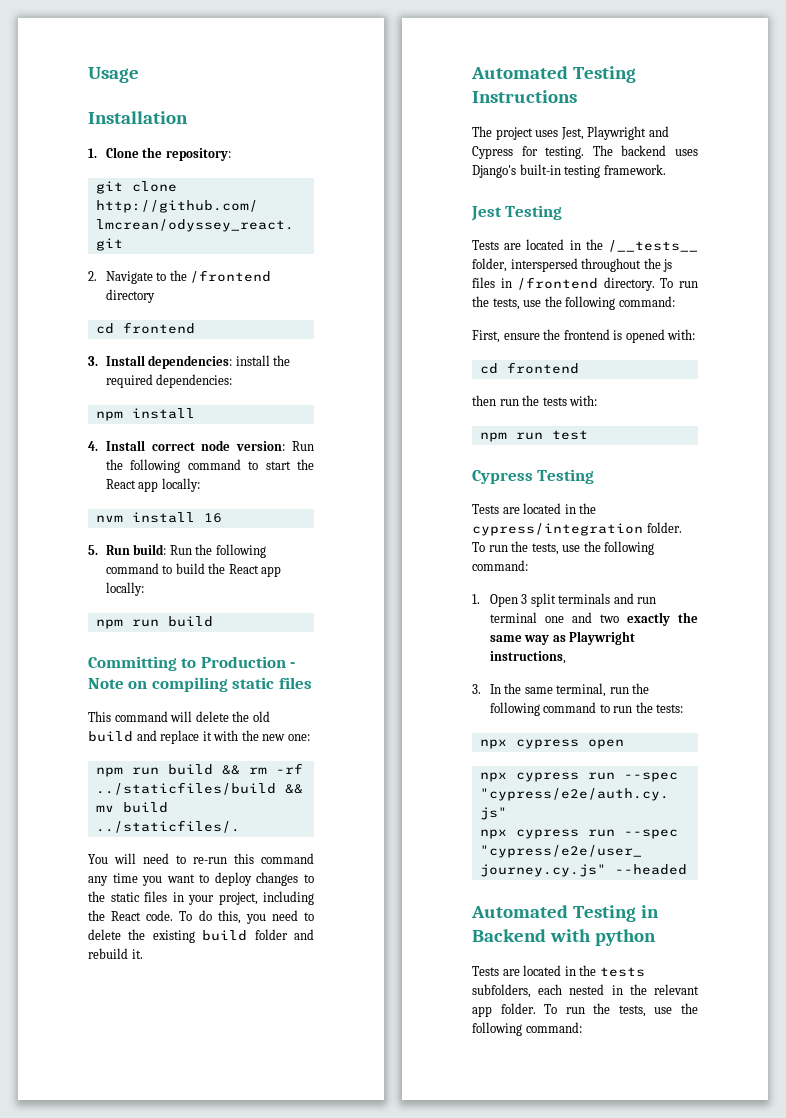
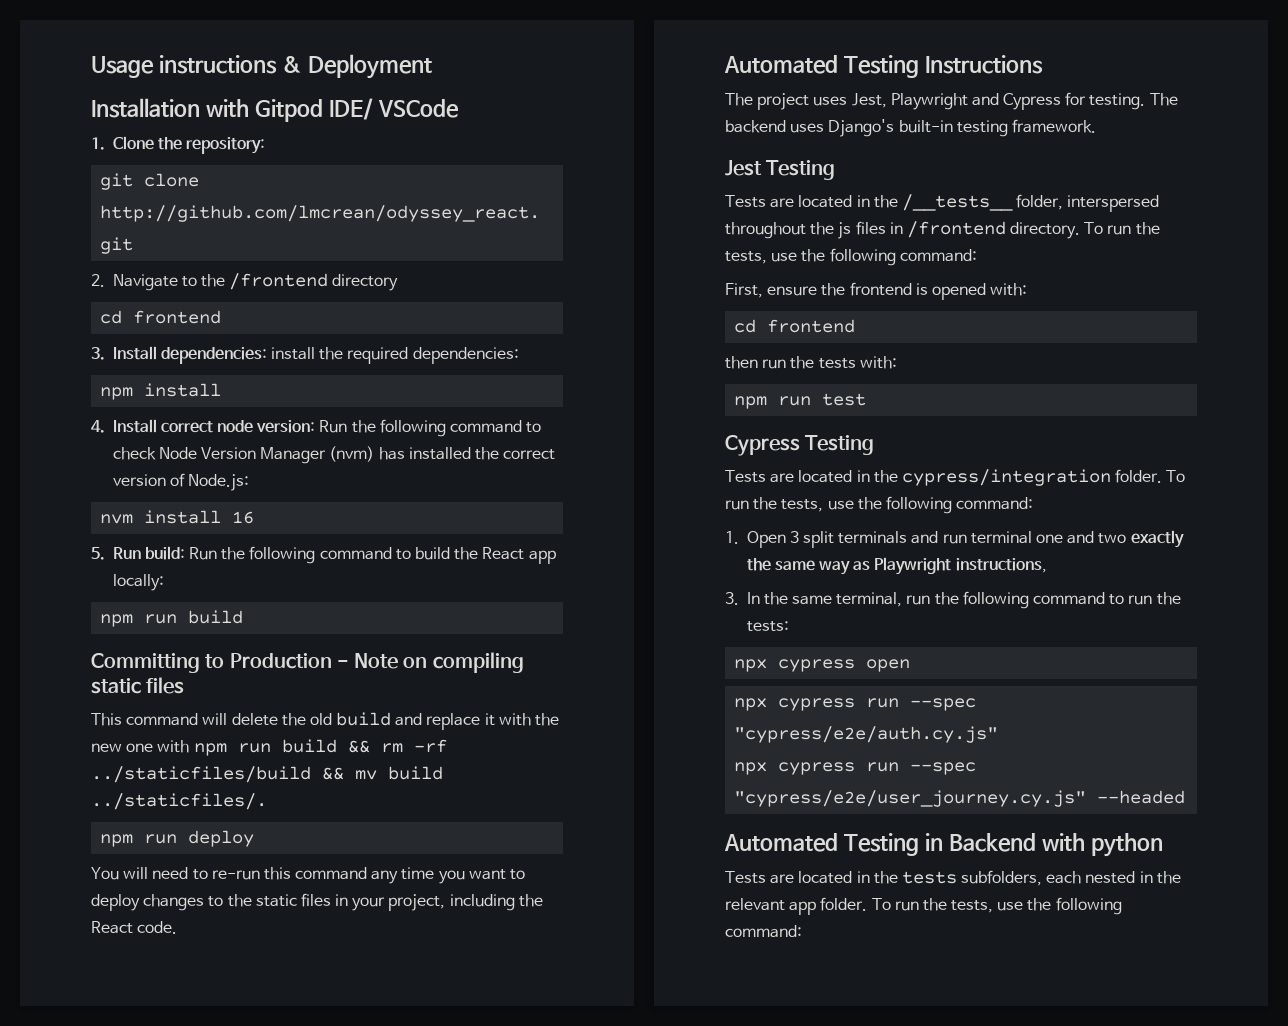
- Usage
- Installation
+ Usage instructions & Deployment
+ Installation with Gitpod IDE/ VSCode
- 4. Install correct node version: Run the following command to start the React app locally:
+ 4. Install correct node version: Run the following command to check Node Version Manager (nvm) has installed the correct version of Node.js:
- This command will delete the old build and replace it with the new one:
- npm run build && rm -rf ../staticfiles/build && mv build ../staticfiles/.
+ This command will delete the old build and replace it with the new one with npm run build && rm -rf ../staticfiles/build && mv build ../staticfiles/.
+ npm run deploy
- To do this, you need to delete the existing build folder and rebuild it.

